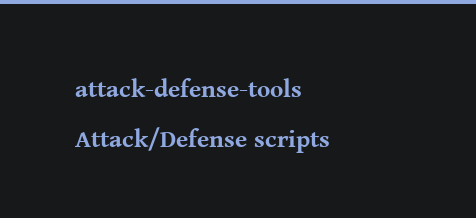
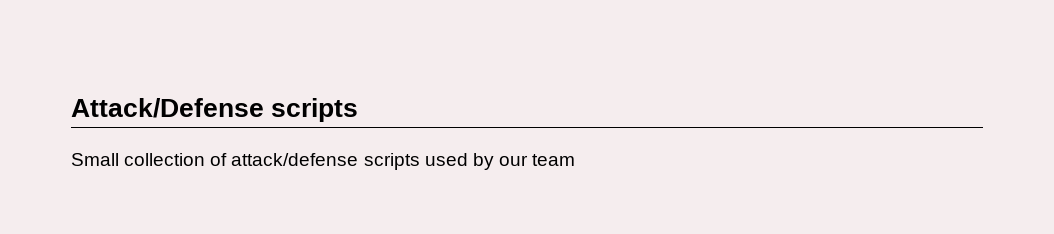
- attack-defense-tools
+ Small collection of attack/defense scripts used by our team

